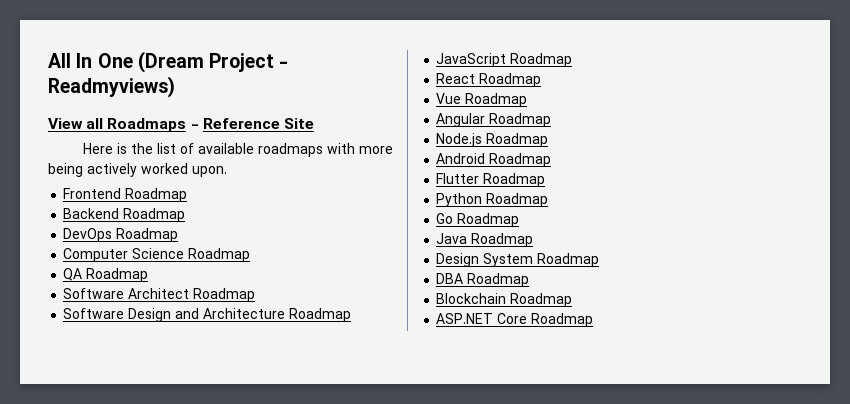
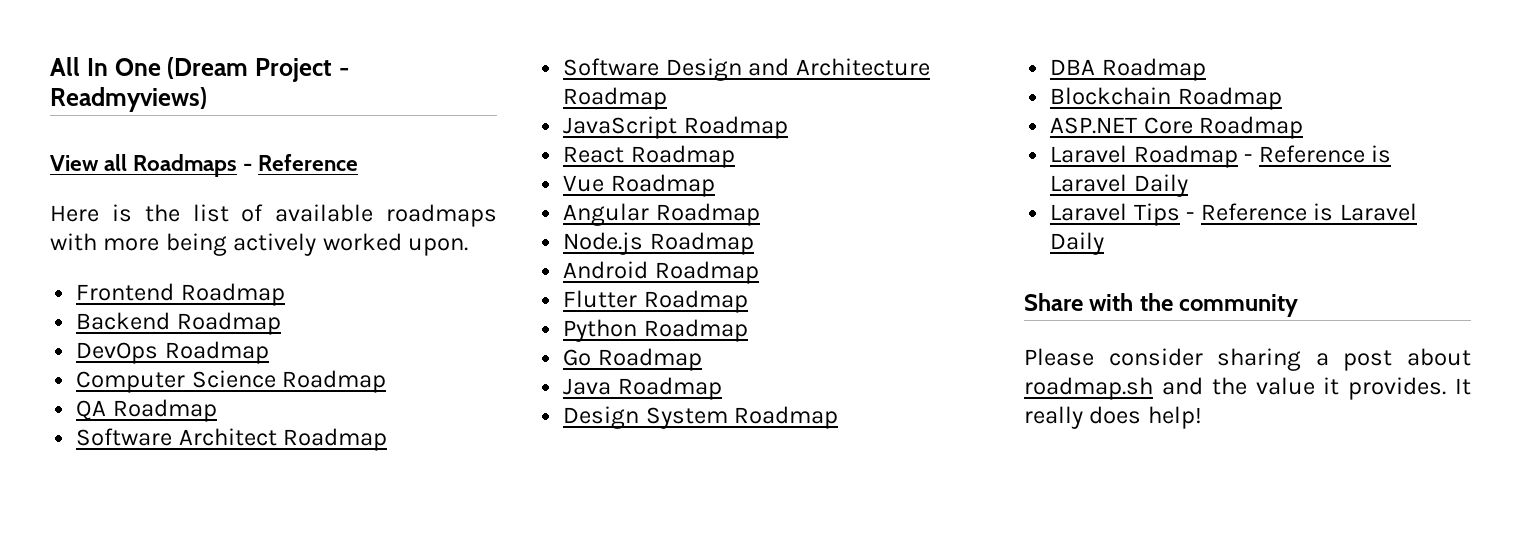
- View all Roadmaps - Reference Site
+ View all Roadmaps - Reference
+ Laravel Roadmap - Reference is Laravel Daily
+ Laravel Tips - Reference is Laravel Daily
+ Share with the community
+ Please consider sharing a post about roadmap.sh and the value it provides. It really does help!

